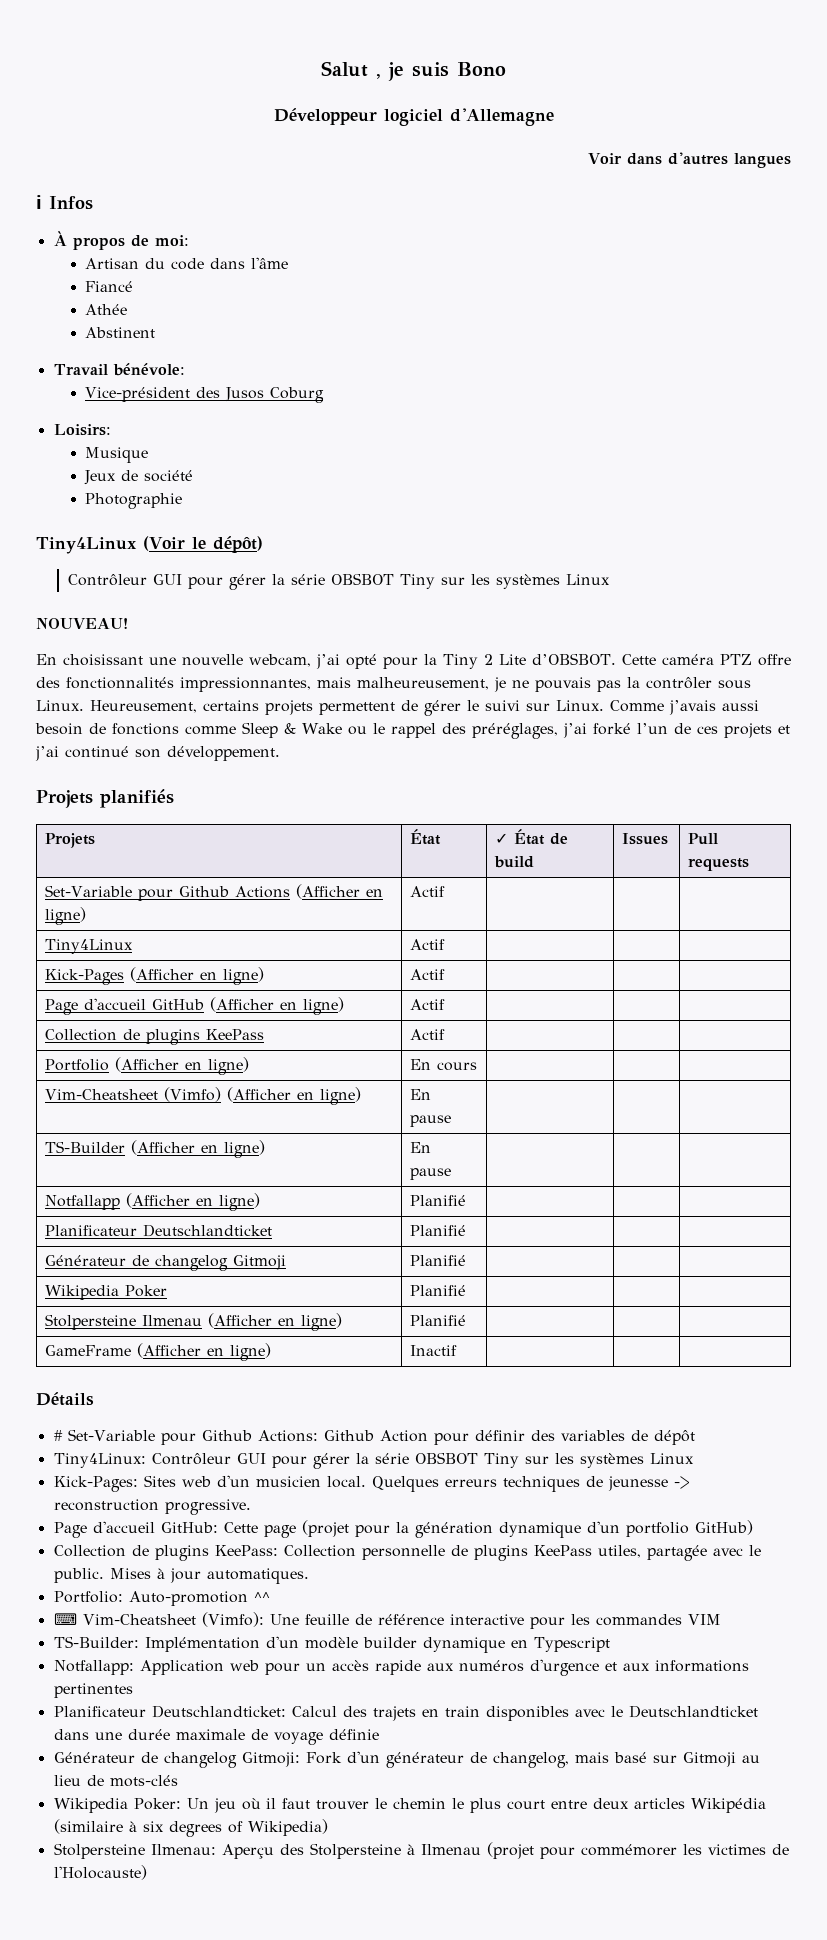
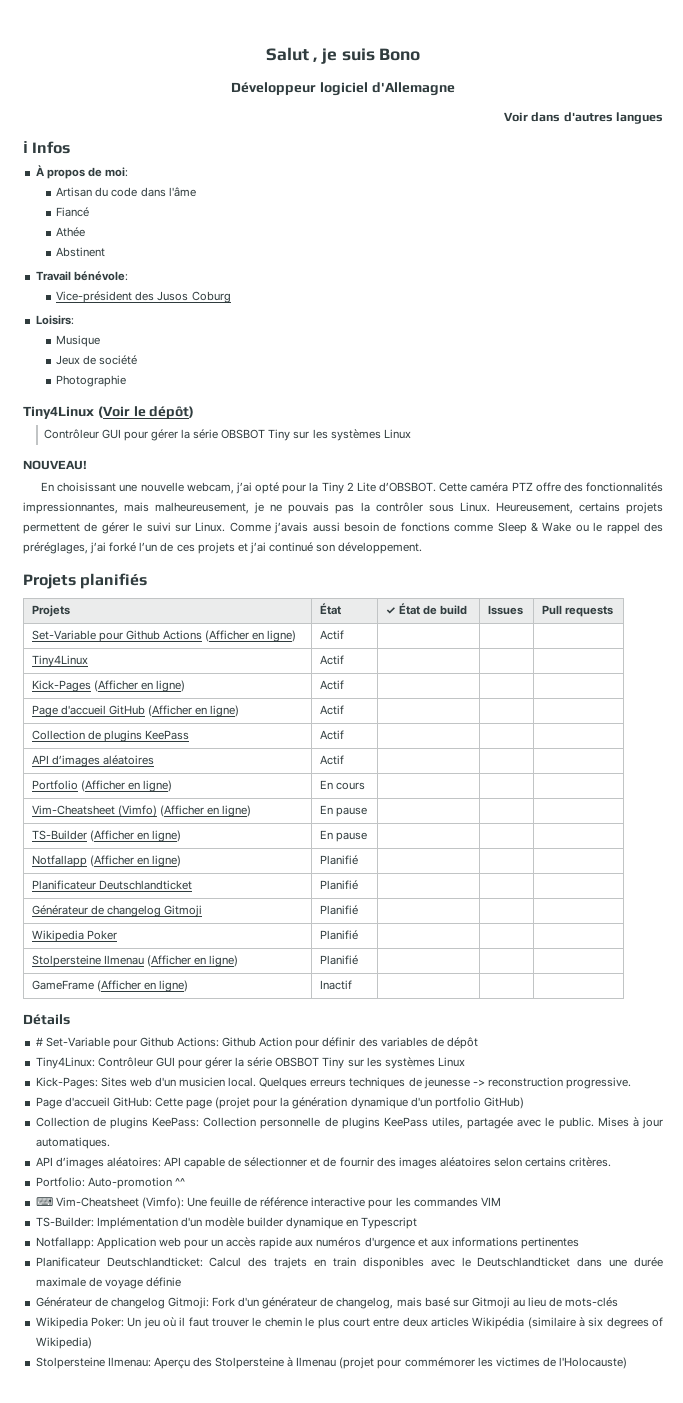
+ API d’images aléatoires | Actif | | |
+ API d’images aléatoires: API capable de sélectionner et de fournir des images aléatoires selon certains critères.

